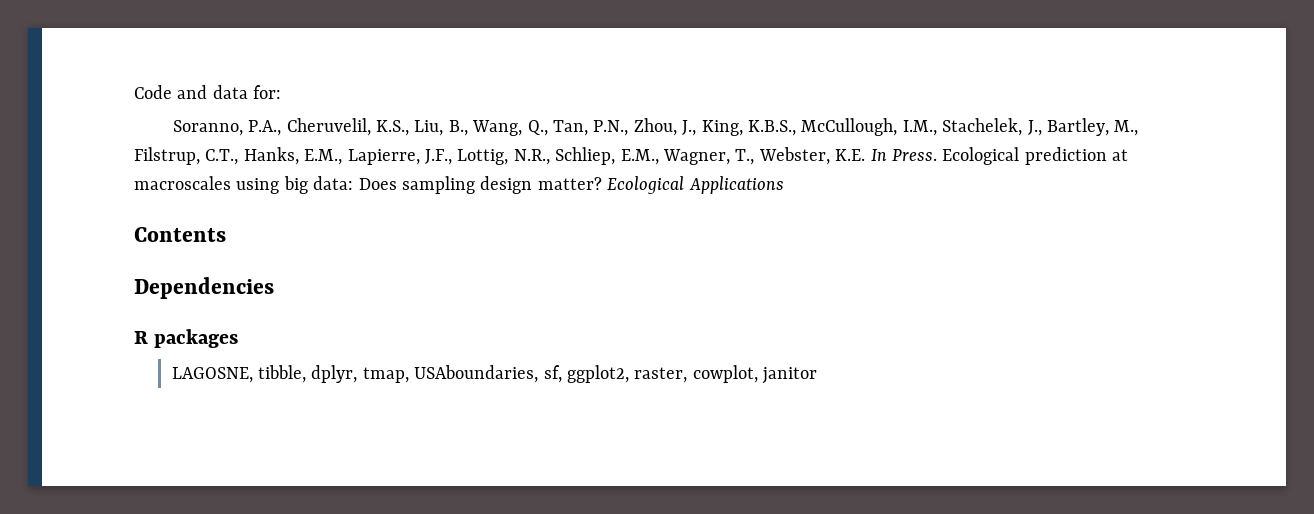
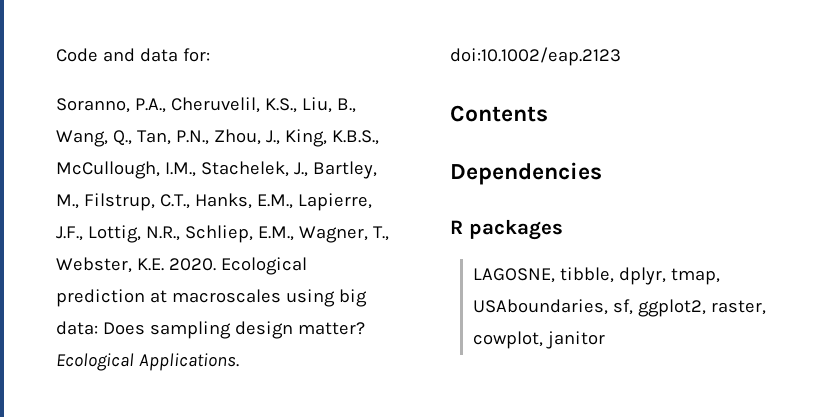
- Soranno, P.A., Cheruvelil, K.S., Liu, B., Wang, Q., Tan, P.N., Zhou, J., King, K.B.S., McCullough, I.M., Stachelek, J., Bartley, M., Filstrup, C.T., Hanks, E.M., Lapierre, J.F., Lottig, N.R., Schliep, E.M., Wagner, T., Webster, K.E. In Press.
+ Soranno, P.A., Cheruvelil, K.S., Liu, B., Wang, Q., Tan, P.N., Zhou, J., King, K.B.S., McCullough, I.M., Stachelek, J., Bartley, M., Filstrup, C.T., Hanks, E.M., Lapierre, J.F., Lottig, N.R., Schliep, E.M., Wagner, T., Webster, K.E. 2020.
- Ecological Applications
+ Ecological Applications. doi:10.1002/eap.2123

